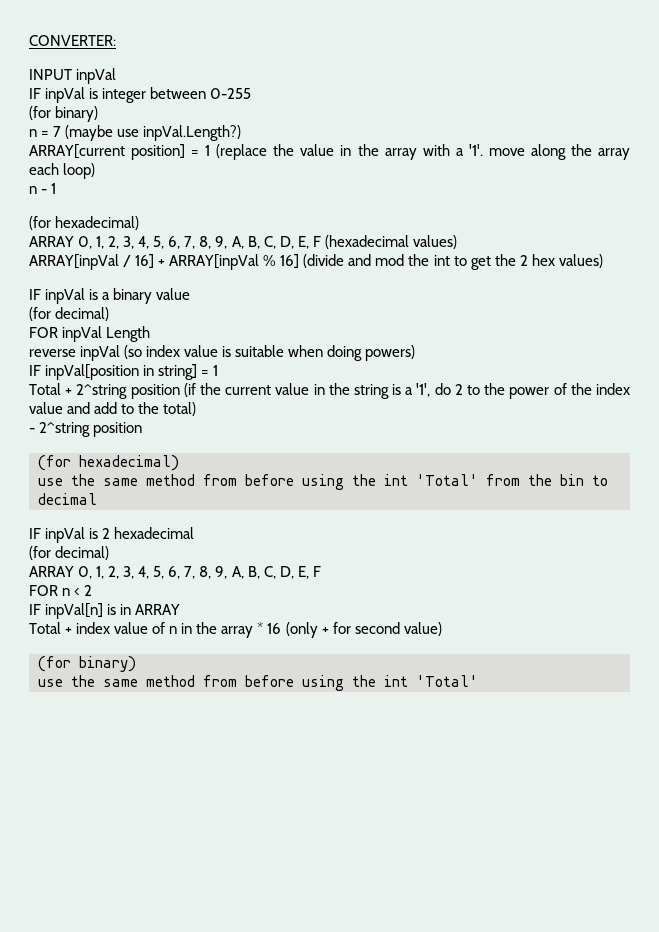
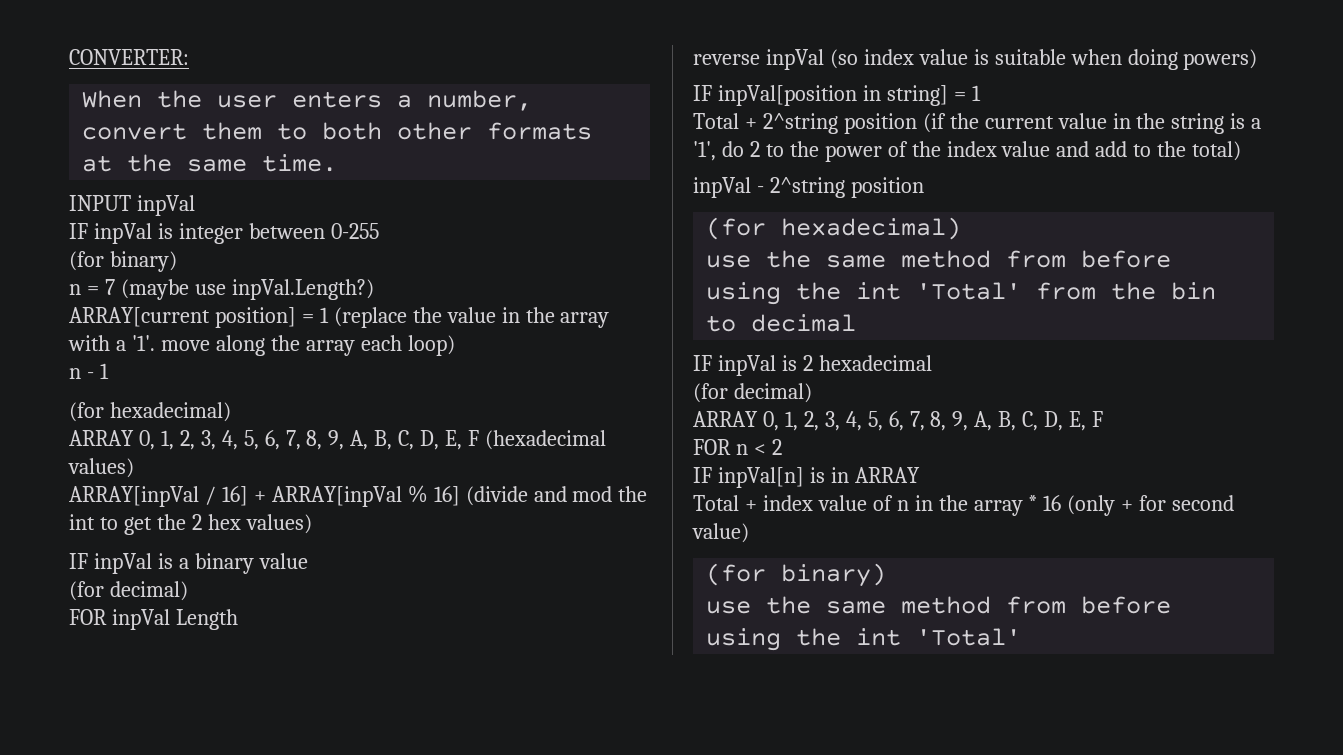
+ When the user enters a number, convert them to both other formats at the same time.
- - 2^string position
+ inpVal - 2^string position

